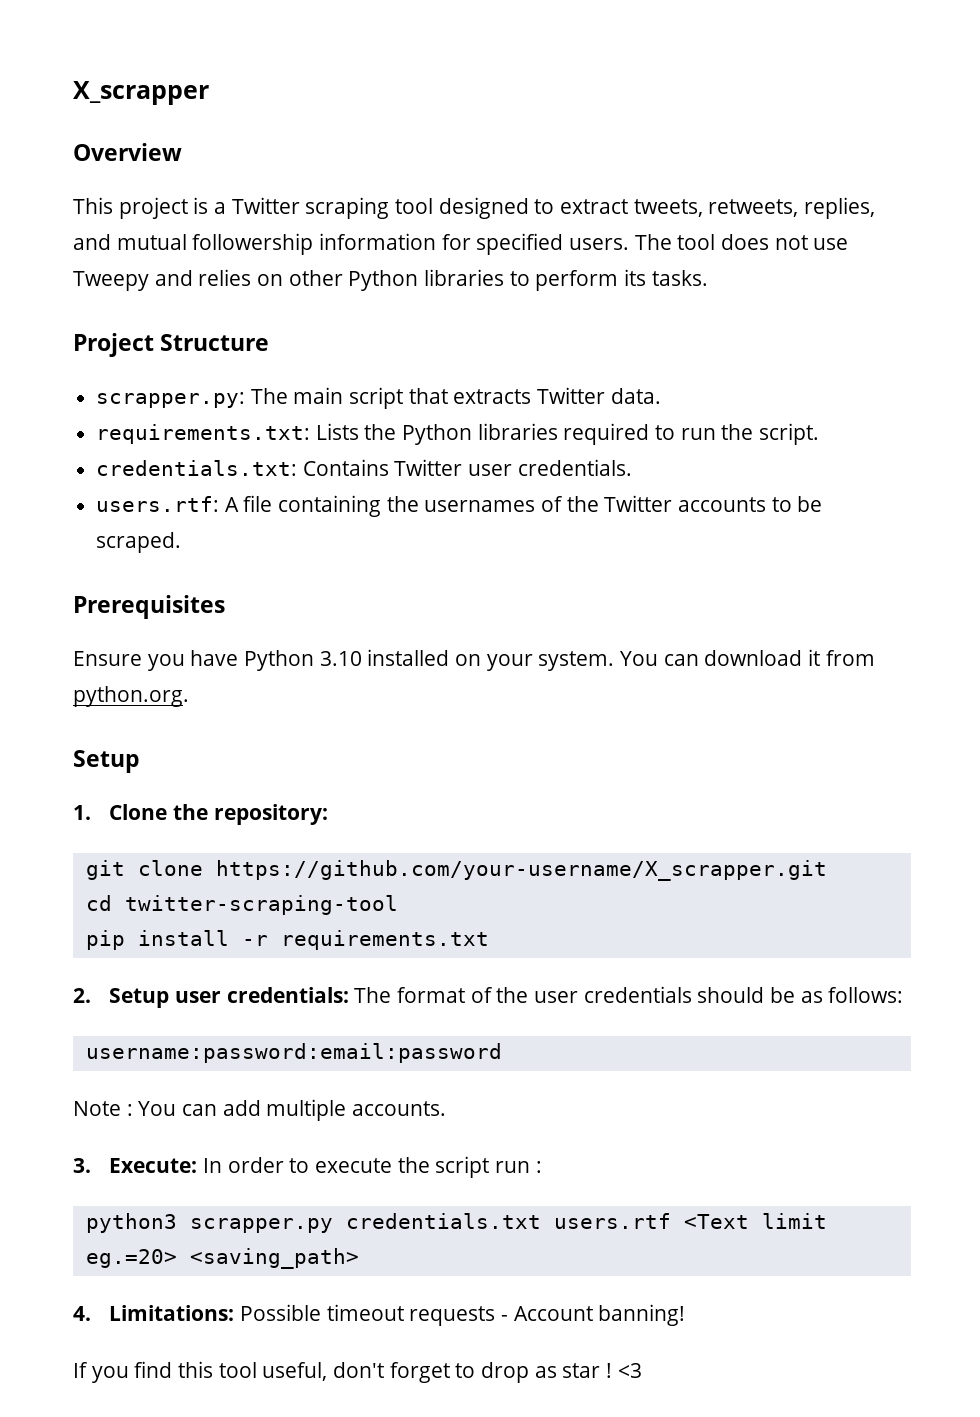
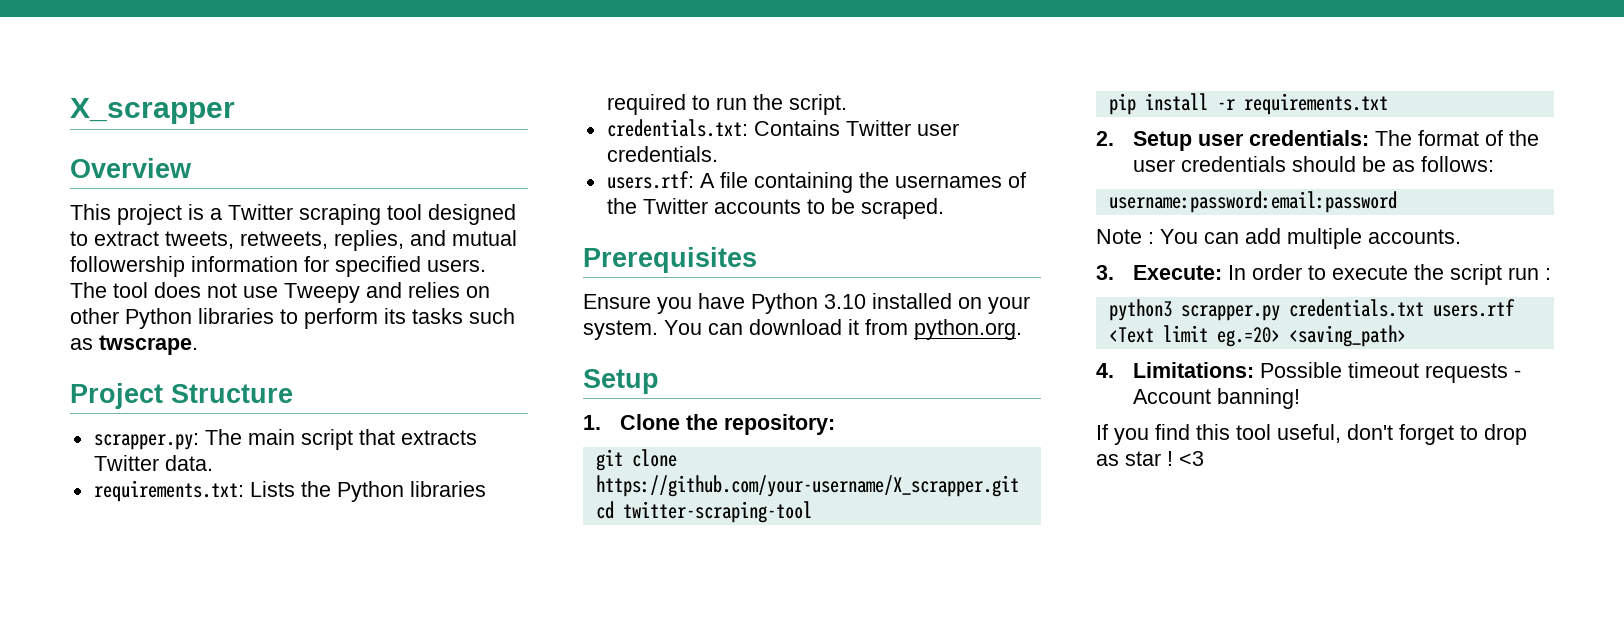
- The tool does not use Tweepy and relies on other Python libraries to perform its tasks.
+ The tool does not use Tweepy and relies on other Python libraries to perform its tasks such as twscrape.

